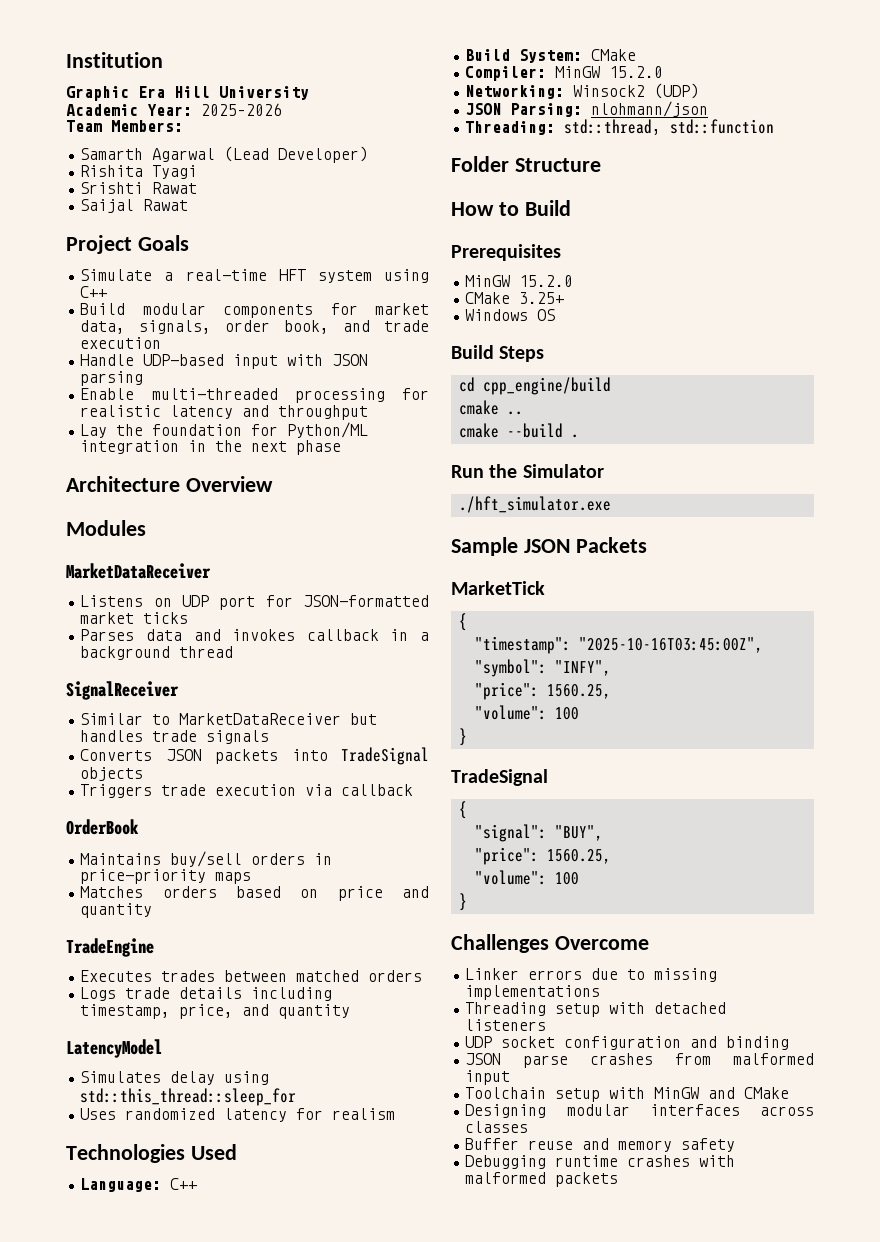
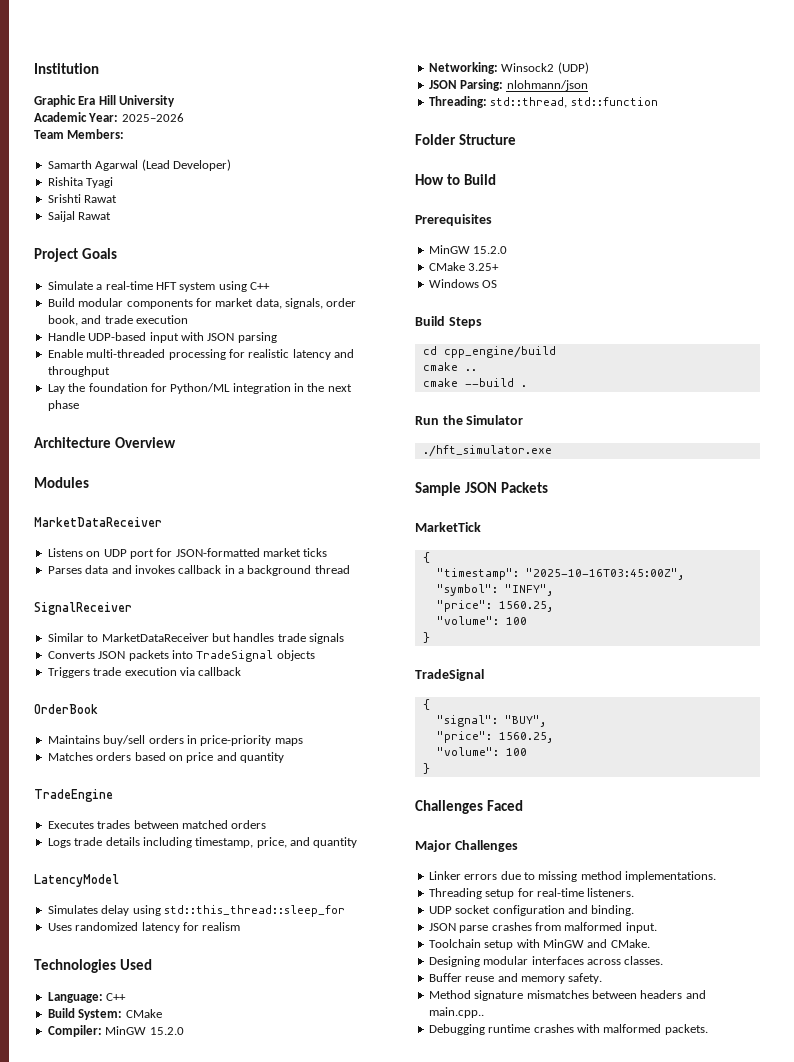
- Challenges Overcome
+ Challenges Faced
+ Major Challenges
- Linker errors due to missing implementations
+ Linker errors due to missing method implementations.
- Threading setup with detached listeners
+ Threading setup for real-time listeners.
- UDP socket configuration and binding
+ UDP socket configuration and binding.
- JSON parse crashes from malformed input
+ JSON parse crashes from malformed input.
- Toolchain setup with MinGW and CMake
+ Toolchain setup with MinGW and CMake.
- Designing modular interfaces across classes
+ Designing modular interfaces across classes.
- Buffer reuse and memory safety
+ Buffer reuse and memory safety.
+ Method signature mismatches between headers and main.cpp..
- Debugging runtime crashes with malformed packets
+ Debugging runtime crashes with malformed packets.

